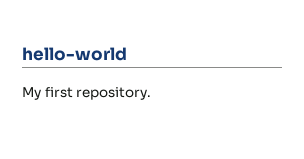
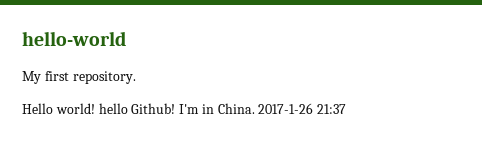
+ Hello world! hello Github! I'm in China. 2017-1-26 21:37

